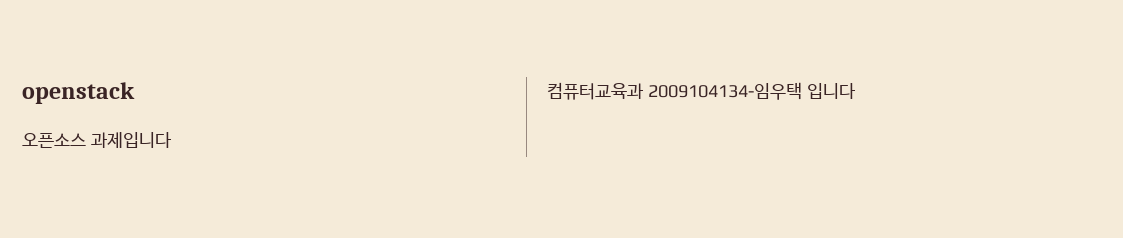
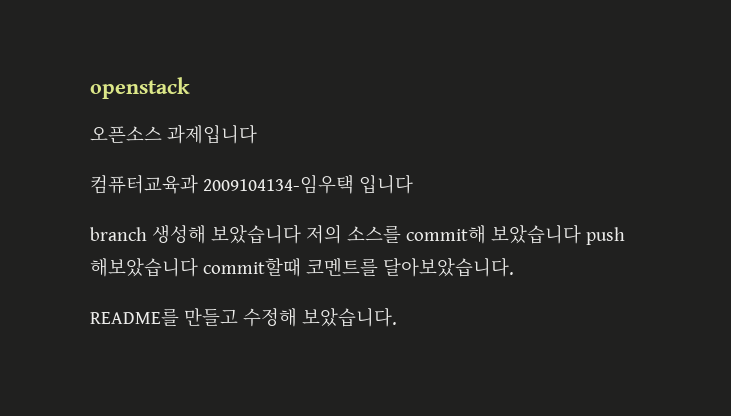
+ branch 생성해 보았습니다 저의 소스를 commit해 보았습니다 push 해보았습니다 commit할때 코멘트를 달아보았습니다.
+ README를 만들고 수정해 보았습니다.

